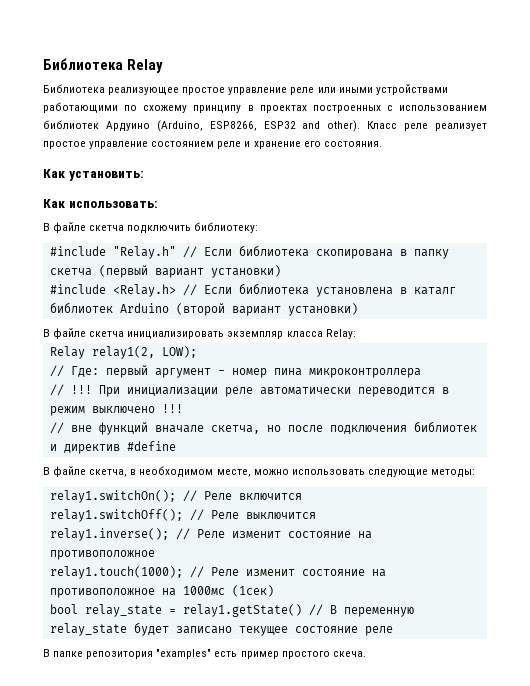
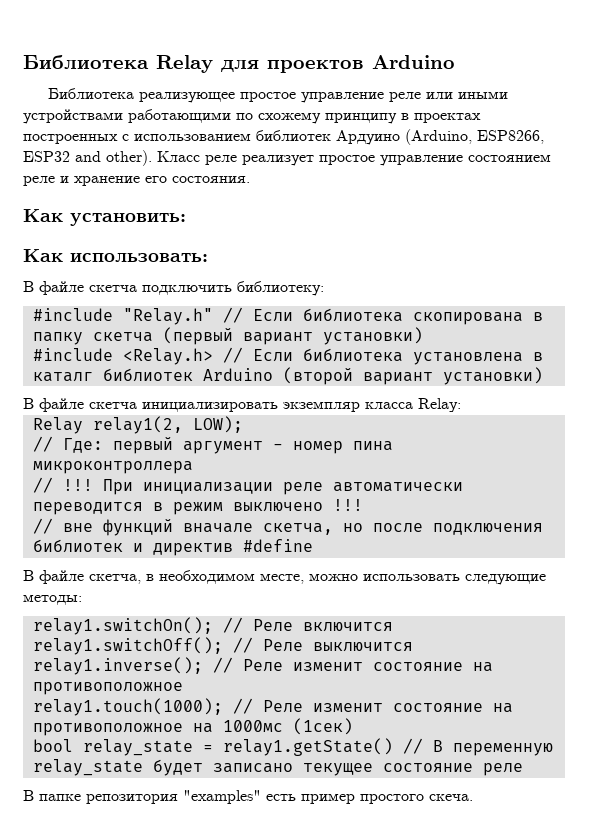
- Библиотека Relay
+ Библиотека Relay для проектов Arduino

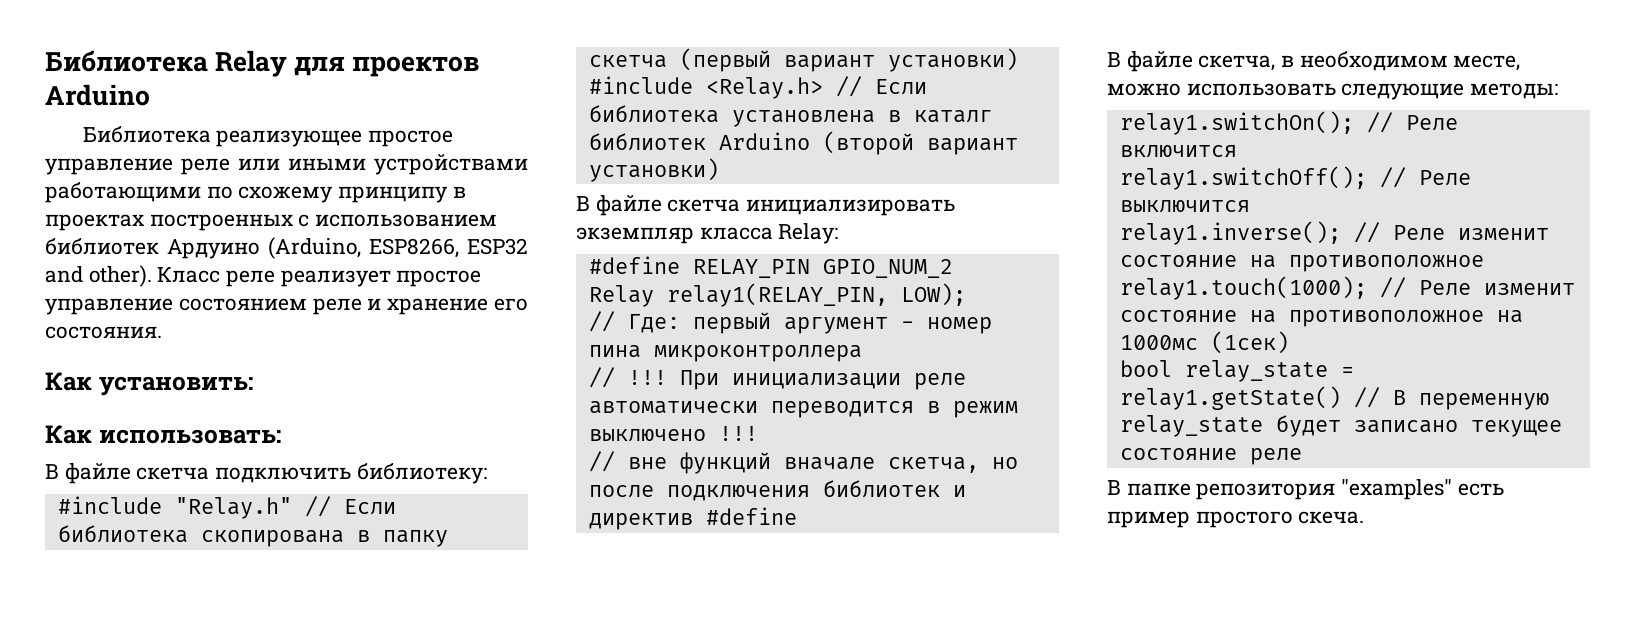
- Relay relay1(2, LOW);
+ #define RELAY_PIN GPIO_NUM_2
+ Relay relay1(RELAY_PIN, LOW);

